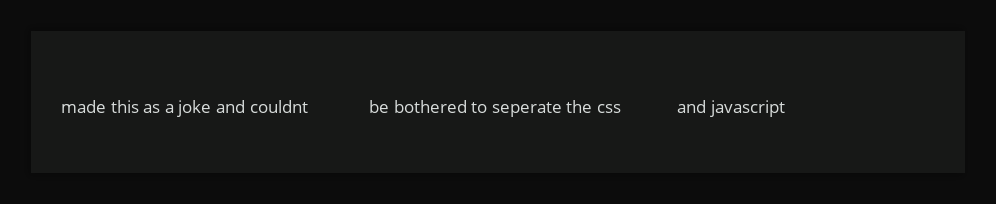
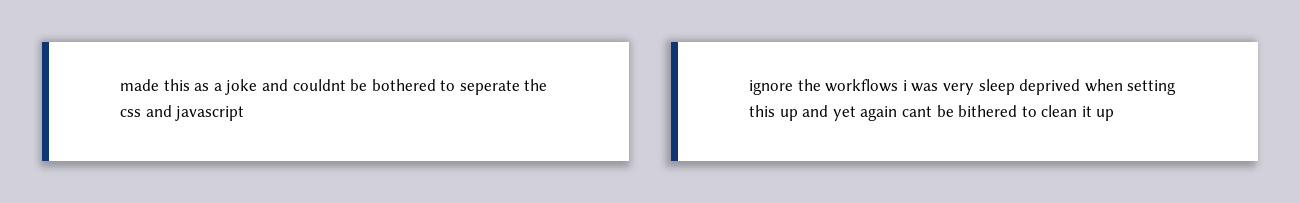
+ ignore the workflows i was very sleep deprived when setting this up and yet again cant be bithered to clean it up

